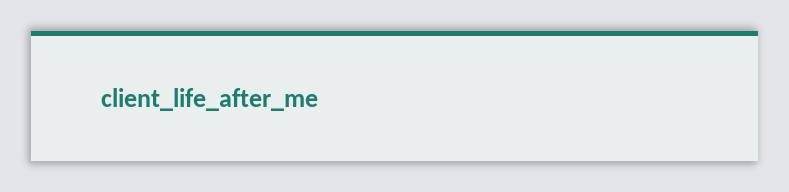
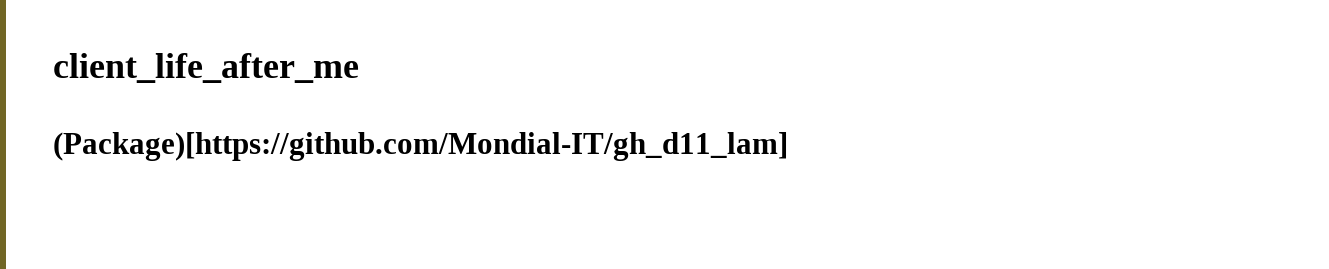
+ (Package)[https://github.com/Mondial-IT/gh_d11_lam]

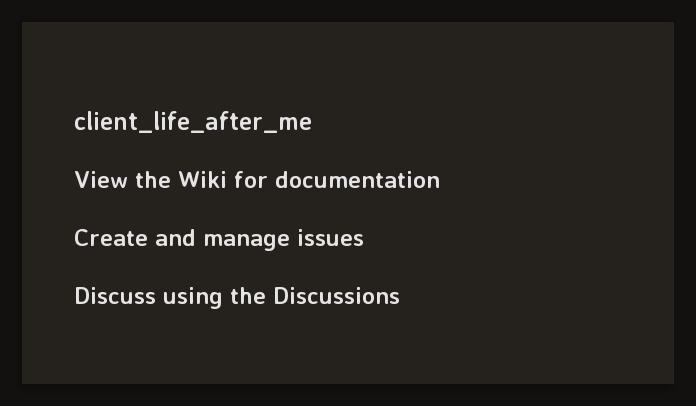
- (Package)[https://github.com/Mondial-IT/gh_d11_lam]
+ View the Wiki for documentation
+ Create and manage issues
+ Discuss using the Discussions

